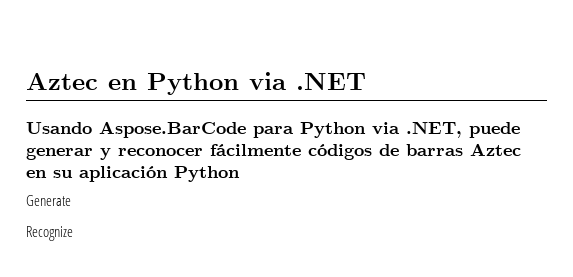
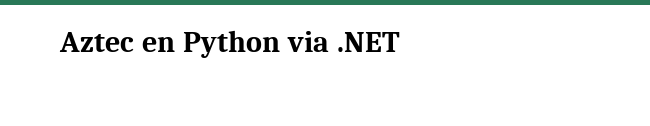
- Usando Aspose.BarCode para Python via .NET, puede generar y reconocer fácilmente códigos de barras Aztec en su aplicación Python
- Generate
- Recognize

